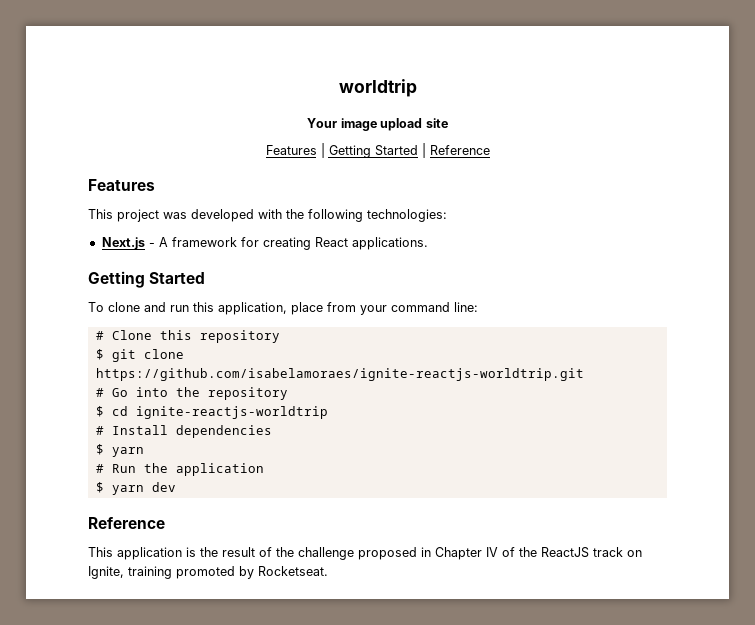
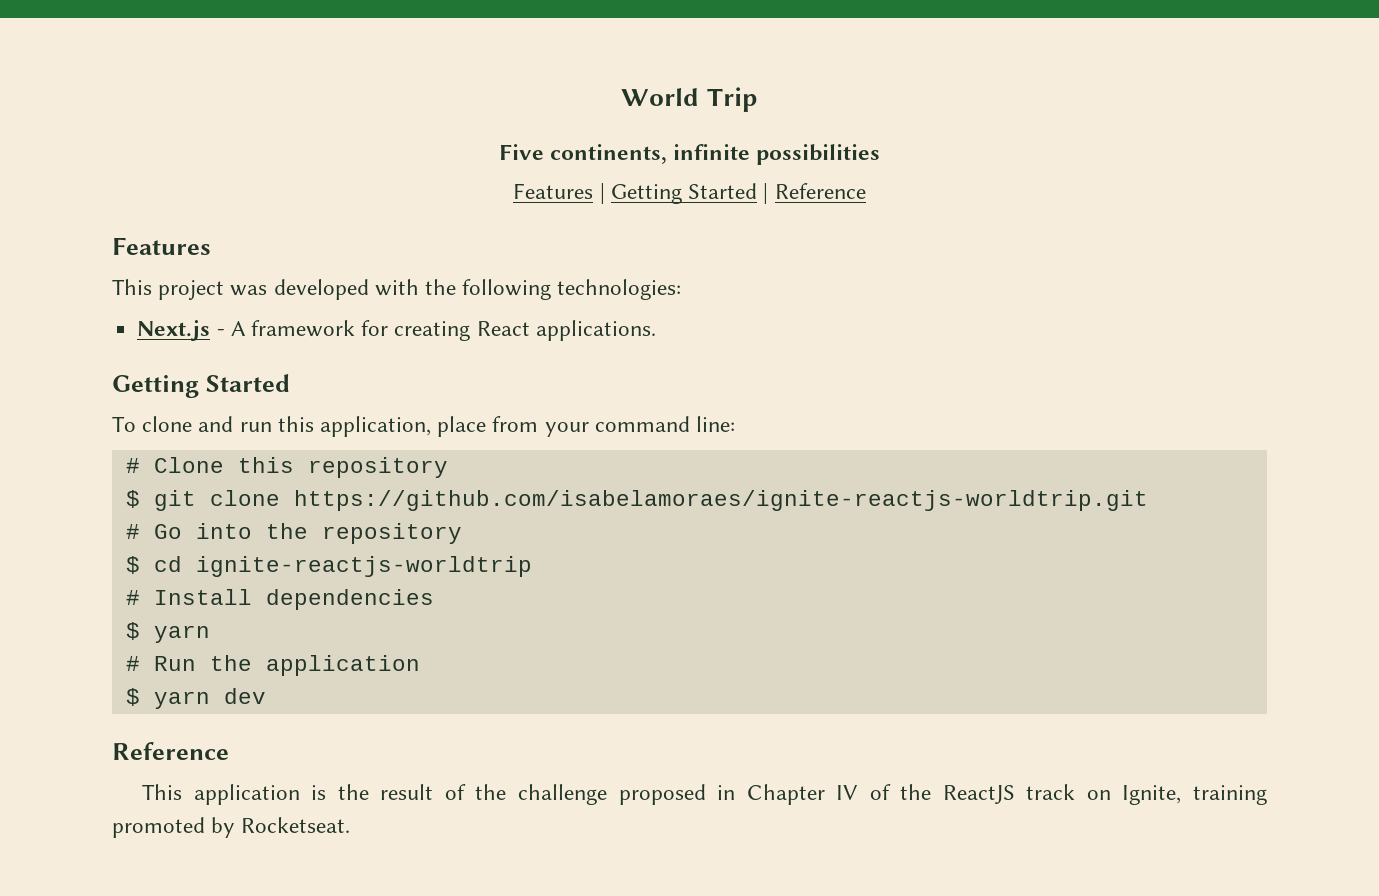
- worldtrip
- Your image upload site
+ World Trip
+ Five continents, infinite possibilities

